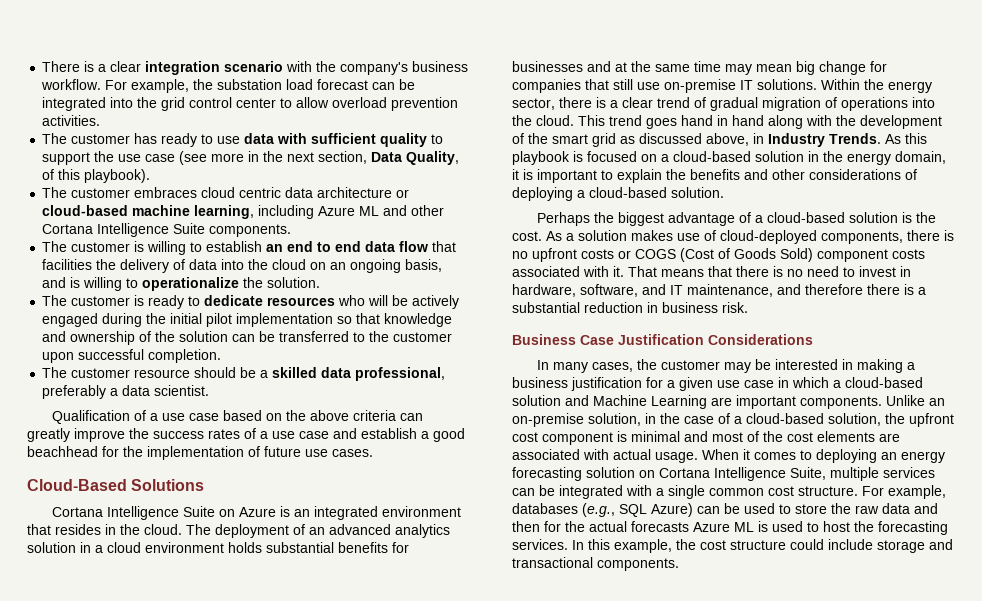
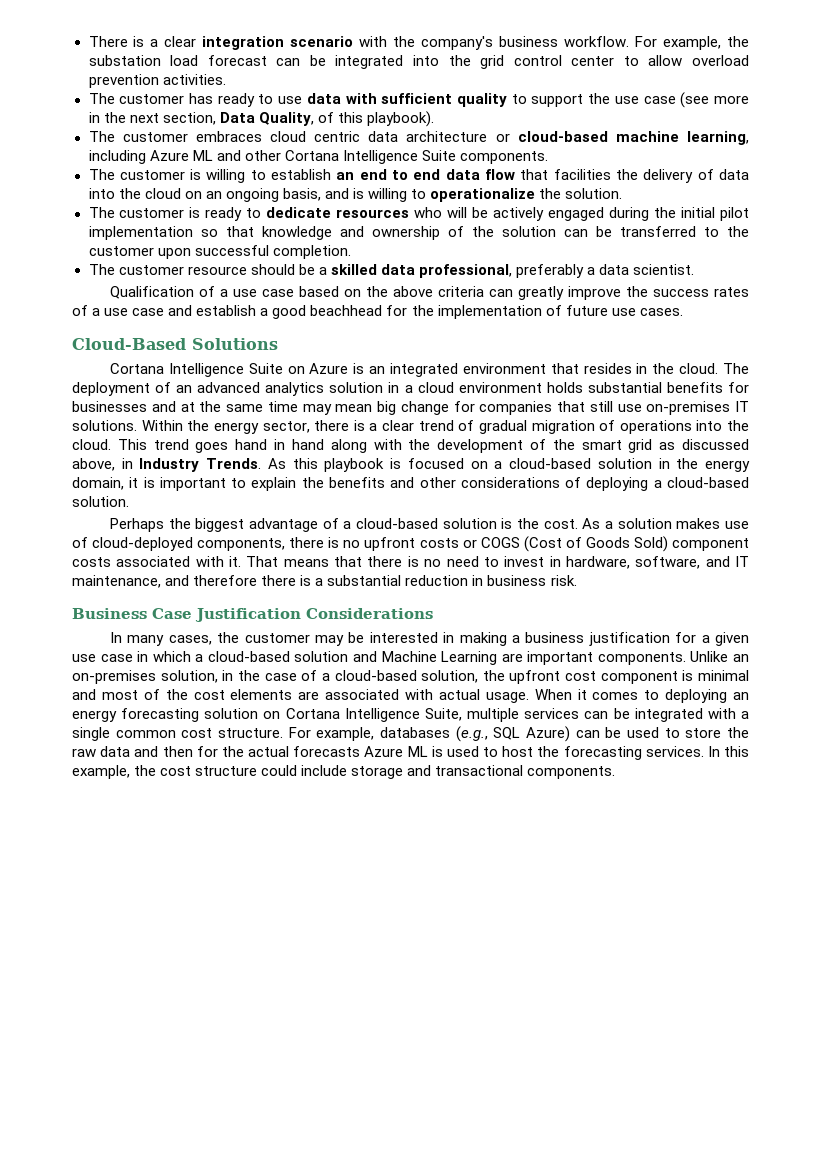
- The deployment of an advanced analytics solution in a cloud environment holds substantial benefits for businesses and at the same time may mean big change for companies that still use on-premise IT solutions.
+ The deployment of an advanced analytics solution in a cloud environment holds substantial benefits for businesses and at the same time may mean big change for companies that still use on-premises IT solutions.
- Unlike an on-premise solution, in the case of a cloud-based solution, the upfront cost component is minimal and most of the cost elements are associated with actual usage.
+ Unlike an on-premises solution, in the case of a cloud-based solution, the upfront cost component is minimal and most of the cost elements are associated with actual usage.

